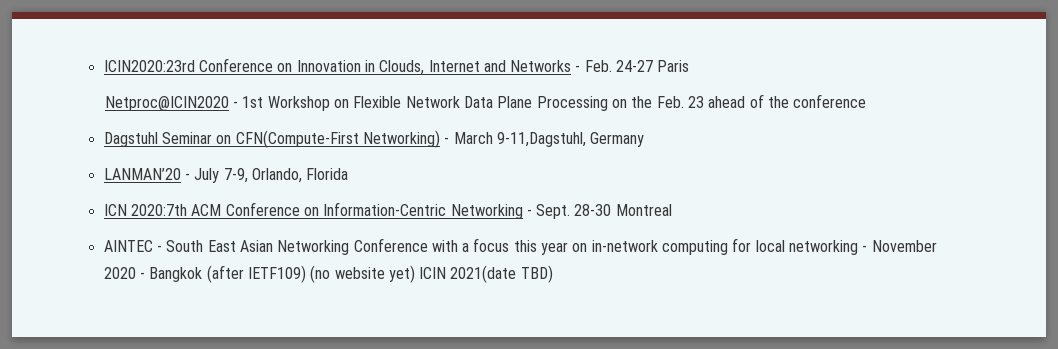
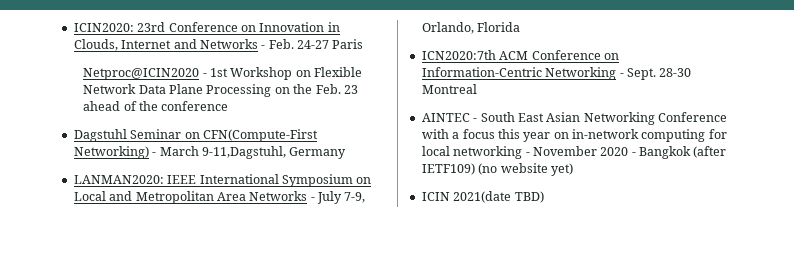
- ICIN2020:23rd Conference on Innovation in Clouds, Internet and Networks - Feb. 24-27 Paris
+ ICIN2020: 23rd Conference on Innovation in Clouds, Internet and Networks - Feb. 24-27 Paris
- LANMAN’20 - July 7-9, Orlando, Florida
+ LANMAN2020: IEEE International Symposium on Local and Metropolitan Area Networks - July 7-9, Orlando, Florida
- ICN 2020:7th ACM Conference on Information-Centric Networking - Sept.
+ ICN2020:7th ACM Conference on Information-Centric Networking - Sept.
- AINTEC - South East Asian Networking Conference with a focus this year on in-network computing for local networking - November 2020 - Bangkok (after IETF109) (no website yet) ICIN 2021(date TBD)
+ AINTEC - South East Asian Networking Conference with a focus this year on in-network computing for local networking - November 2020 - Bangkok (after IETF109) (no website yet)
+ ICIN 2021(date TBD)

